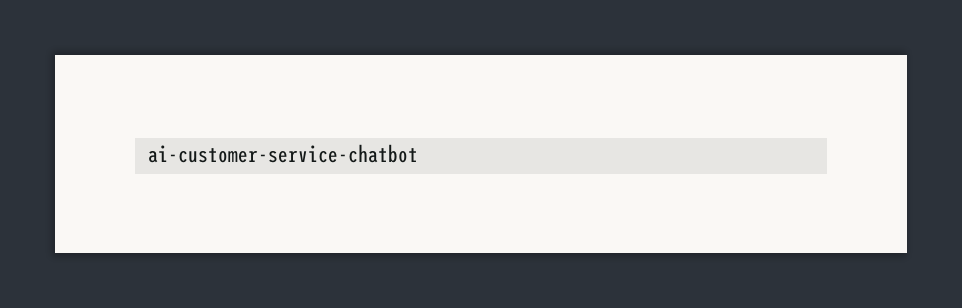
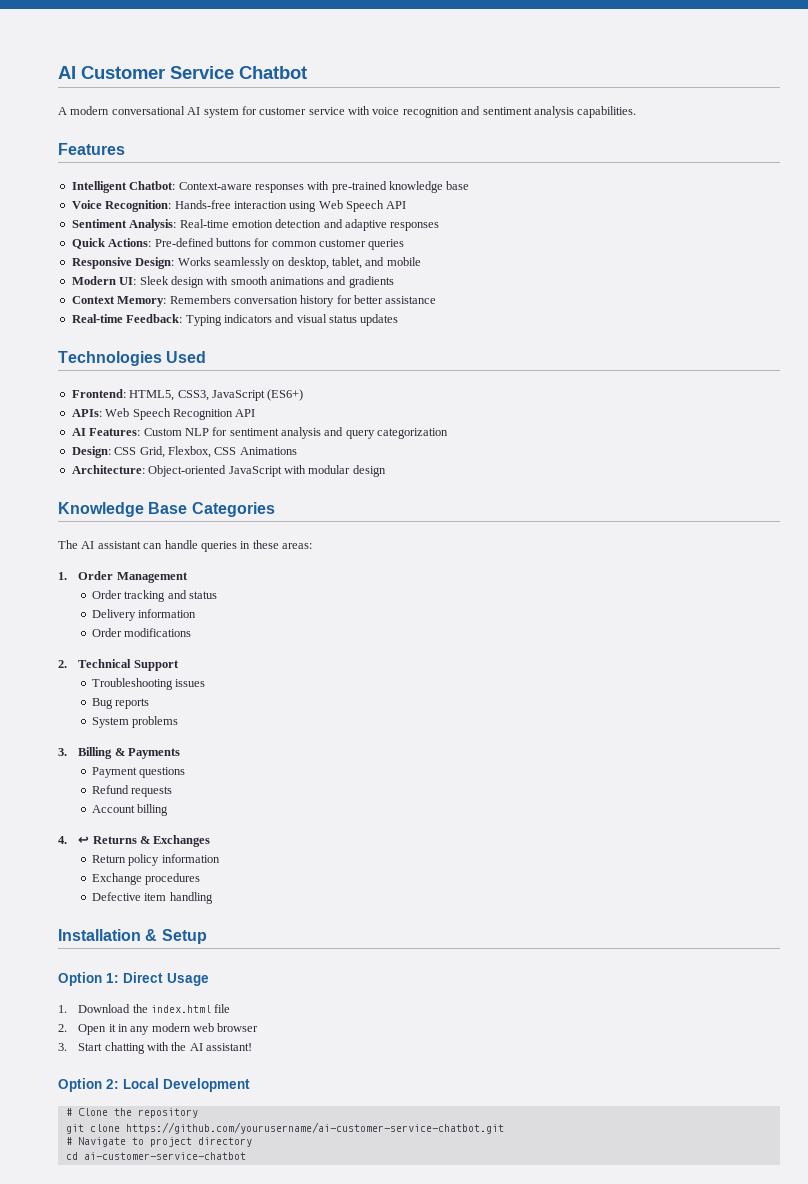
- ai-customer-service-chatbot
+ AI Customer Service Chatbot
+ A modern conversational AI system for customer service with voice recognition and sentiment analysis capabilities.
+ Features
+ Intelligent Chatbot: Context-aware responses with pre-trained knowledge base
+ Voice Recognition: Hands-free interaction using Web Speech API
+ Sentiment Analysis: Real-time emotion detection and adaptive responses
+ Quick Actions: Pre-defined buttons for common customer queries
+ Responsive Design: Works seamlessly on desktop, tablet, and mobile
+ Modern UI: Sleek design with smooth animations and gradients
+ Context Memory: Remembers conversation history for better assistance
+ Real-time Feedback: Typing indicators and visual status updates
+ Technologies Used
+ Frontend: HTML5, CSS3, JavaScript (ES6+)
+ APIs: Web Speech Recognition API
+ AI Features: Custom NLP for sentiment analysis and query categorization
+ Design: CSS Grid, Flexbox, CSS Animations
+ Architecture: Object-oriented JavaScript with modular design
+ Knowledge Base Categories
+ The AI assistant can handle queries in these areas:
+ 1. Order Management
+ Order tracking and status
+ Delivery information
+ Order modifications
+ 2. Technical Support
+ Troubleshooting issues
+ Bug reports
+ System problems
+ 3. Billing & Payments
+ Payment questions
+ Refund requests
+ Account billing
+ 4. ↩ Returns & Exchanges
+ Return policy information
+ Exchange procedures
+ Defective item handling
+ Installation & Setup
+ Option 1: Direct Usage
+ 1. Download the index.html file
+ 2. Open it in any modern web browser
+ 3. Start chatting with the AI assistant!
+ Option 2: Local Development
+ # Clone the repository
+ git clone https://github.com/yourusername/ai-customer-service-chatbot.git
+ # Navigate to project directory
+ cd ai-customer-service-chatbot

